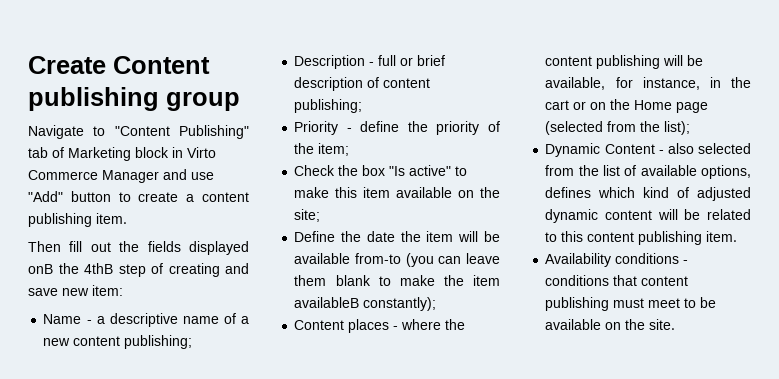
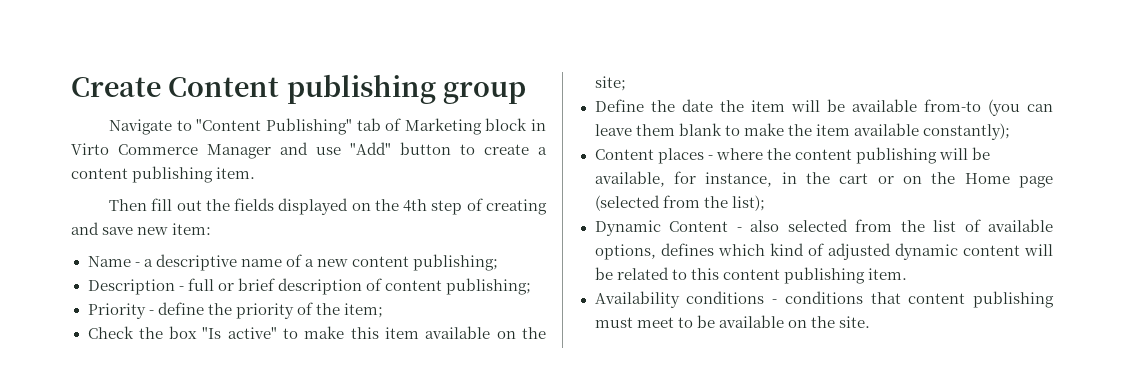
- Then fill out the fields displayed onВ the 4thВ step of creating and save new item:
+ Then fill out the fields displayed on the 4th step of creating and save new item:
- Define the date the item will be available from-to (you can leave them blank to make the item availableВ constantly);
+ Define the date the item will be available from-to (you can leave them blank to make the item available constantly);

